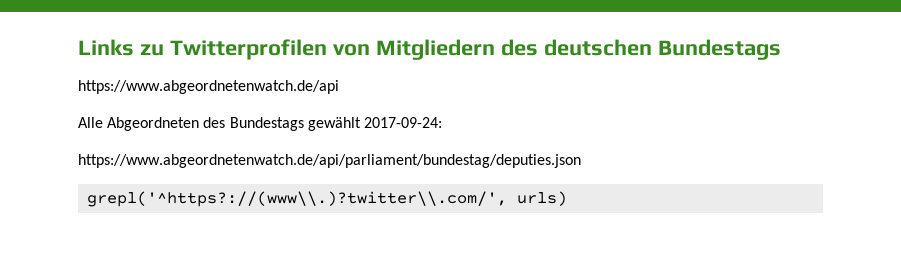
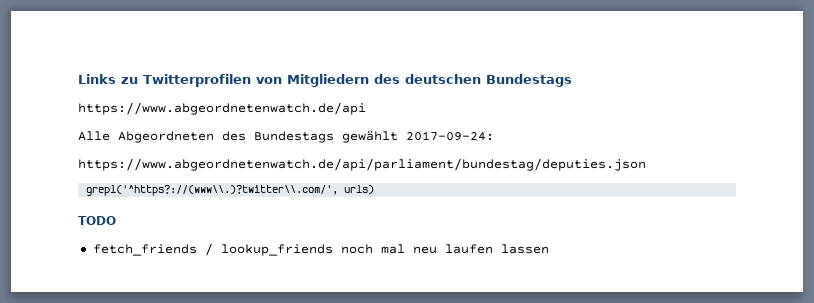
+ TODO
+ fetch_friends / lookup_friends noch mal neu laufen lassen

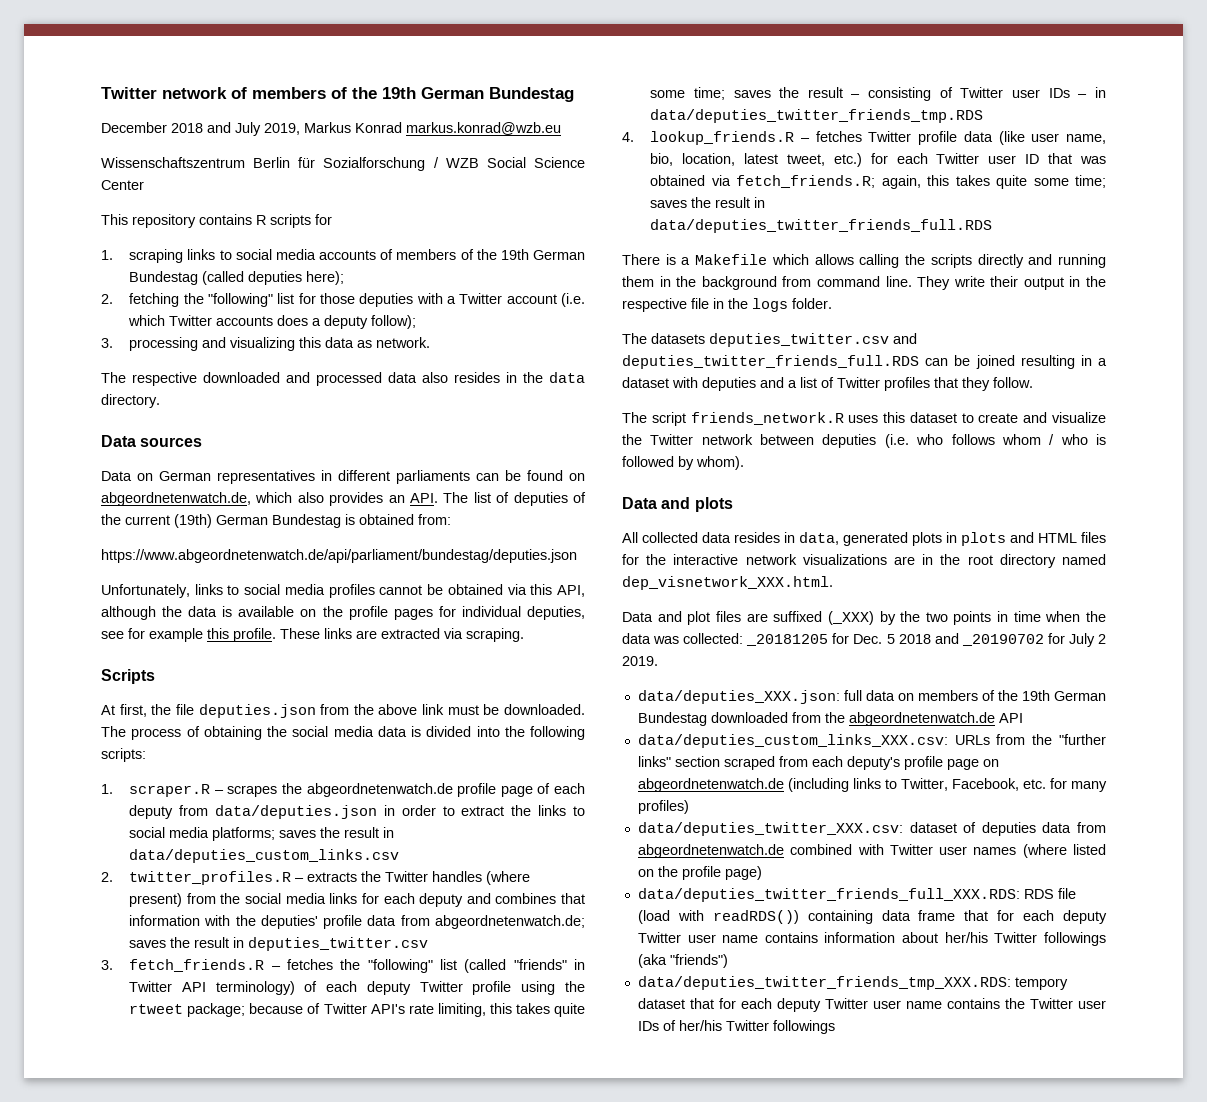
- Links zu Twitterprofilen von Mitgliedern des deutschen Bundestags
- https://www.abgeordnetenwatch.de/api
- Alle Abgeordneten des Bundestags gewählt 2017-09-24:
+ Twitter network of members of the 19th German Bundestag
+ December 2018 and July 2019, Markus Konrad markus.konrad@wzb.eu
+ Wissenschaftszentrum Berlin für Sozialforschung / WZB Social Science Center
+ This repository contains R scripts for
+ 1. scraping links to social media accounts of members of the 19th German Bundestag (called deputies here);
+ 2. fetching the "following" list for those deputies with a Twitter account (i.e. which Twitter accounts does a deputy follow);
+ 3. processing and visualizing this data as network.
+ The respective downloaded and processed data also resides in the data directory.
+ Data sources
+ Data on German representatives in different parliaments can be found on abgeordnetenwatch.de, which also provides an API. The list of deputies of the current (19th) German Bundestag is obtained from:
  https://www.abgeordnetenwatch.de/api/parliament/bundestag/deputies.json
- grepl('^https?://(www\\.)?twitter\\.com/', urls)
- TODO
- fetch_friends / lookup_friends noch mal neu laufen lassen
+ Unfortunately, links to social media profiles cannot be obtained via this API, although the data is available on the profile pages for individual deputies, see for example this profile. These links are extracted via scraping.
+ Scripts
+ At first, the file deputies.json from the above link must be downloaded. The process of obtaining the social media data is divided into the following scripts:
+ 1. scraper.R – scrapes the abgeordnetenwatch.de profile page of each deputy from data/deputies.json in order to extract the links to social media platforms; saves the result in data/deputies_custom_links.csv
+ 2. twitter_profiles.R – extracts the Twitter handles (where present) from the social media links for each deputy and combines that information with the deputies' profile data from abgeordnetenwatch.de; saves the result in deputies_twitter.csv
+ 3. fetch_friends.R – fetches the "following" list (called "friends" in Twitter API terminology) of each deputy Twitter profile using the rtweet package; because of Twitter API's rate limiting, this takes quite some time; saves the result – consisting of Twitter user IDs – in data/deputies_twitter_friends_tmp.RDS
+ 4. lookup_friends.R – fetches Twitter profile data (like user name, bio, location, latest tweet, etc.) for each Twitter user ID that was obtained via fetch_friends.R; again, this takes quite some time; saves the result in data/deputies_twitter_friends_full.RDS
+ There is a Makefile which allows calling the scripts directly and running them in the background from command line. They write their output in the respective file in the logs folder.
+ The datasets deputies_twitter.csv and deputies_twitter_friends_full.RDS can be joined resulting in a dataset with deputies and a list of Twitter profiles that they follow.
+ The script friends_network.R uses this dataset to create and visualize the Twitter network between deputies (i.e. who follows whom / who is followed by whom).
+ Data and plots
+ All collected data resides in data, generated plots in plots and HTML files for the interactive network visualizations are in the root directory named dep_visnetwork_XXX.html.
+ Data and plot files are suffixed (_XXX) by the two points in time when the data was collected: _20181205 for Dec. 5 2018 and _20190702 for July 2 2019.
+ data/deputies_XXX.json: full data on members of the 19th German Bundestag downloaded from the abgeordnetenwatch.de API
+ data/deputies_custom_links_XXX.csv: URLs from the "further links" section scraped from each deputy's profile page on abgeordnetenwatch.de (including links to Twitter, Facebook, etc. for many profiles)
+ data/deputies_twitter_XXX.csv: dataset of deputies data from abgeordnetenwatch.de combined with Twitter user names (where listed on the profile page)
+ data/deputies_twitter_friends_full_XXX.RDS: RDS file (load with readRDS()) containing data frame that for each deputy Twitter user name contains information about her/his Twitter followings (aka "friends")
+ data/deputies_twitter_friends_tmp_XXX.RDS: tempory dataset that for each deputy Twitter user name contains the Twitter user IDs of her/his Twitter followings

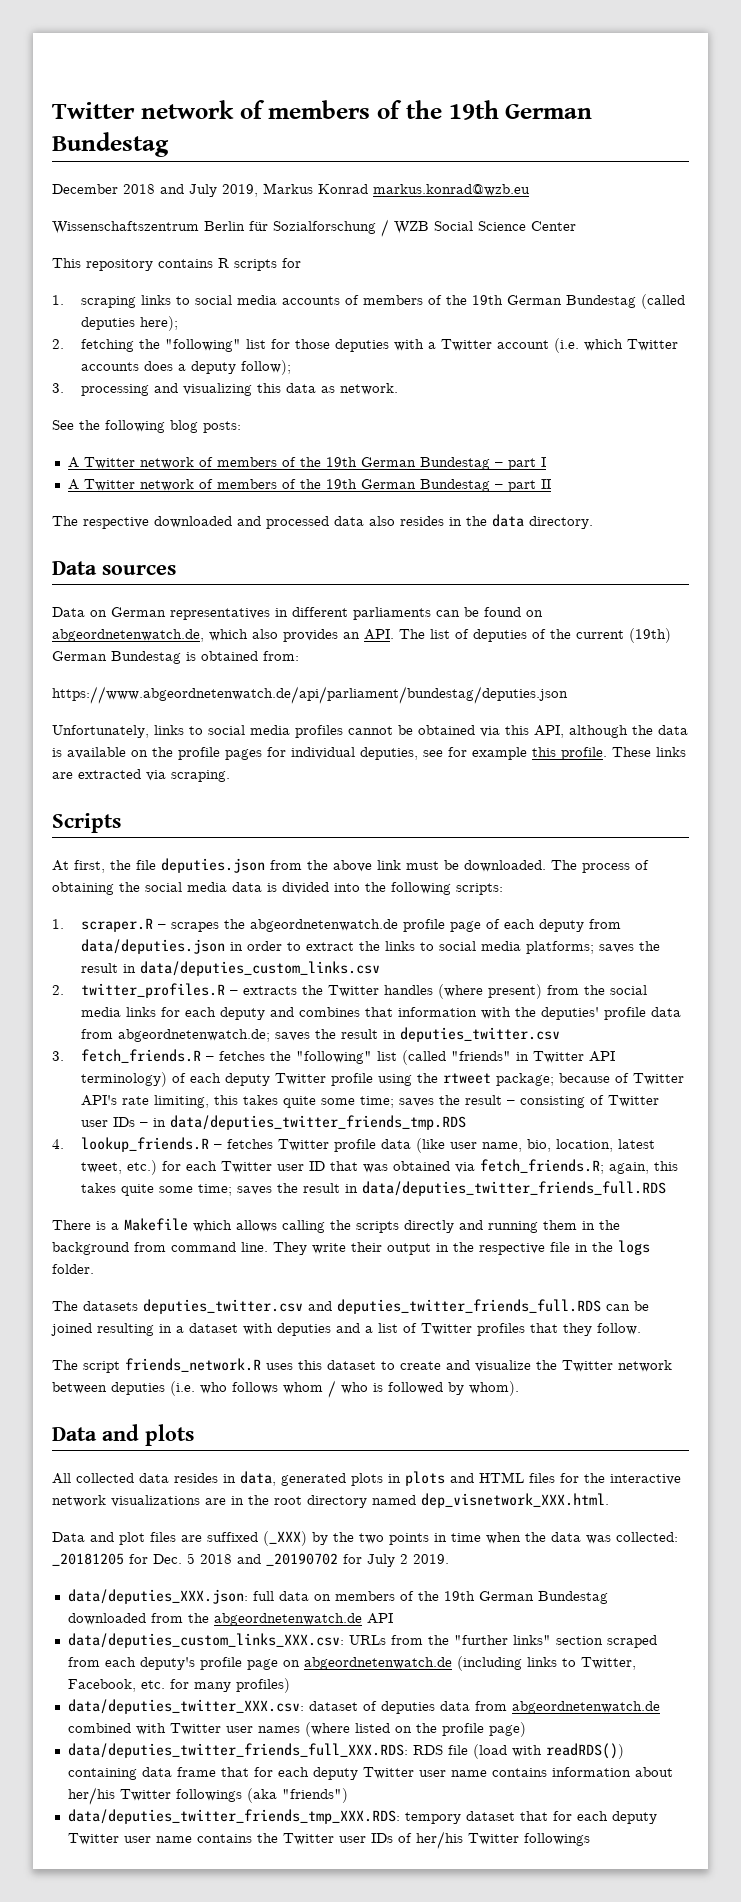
+ See the following blog posts:
+ A Twitter network of members of the 19th German Bundestag – part I
+ A Twitter network of members of the 19th German Bundestag – part II

